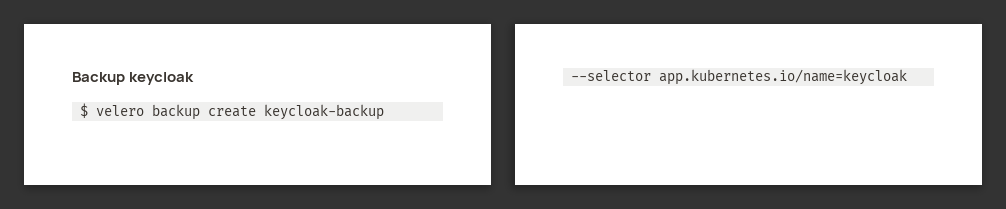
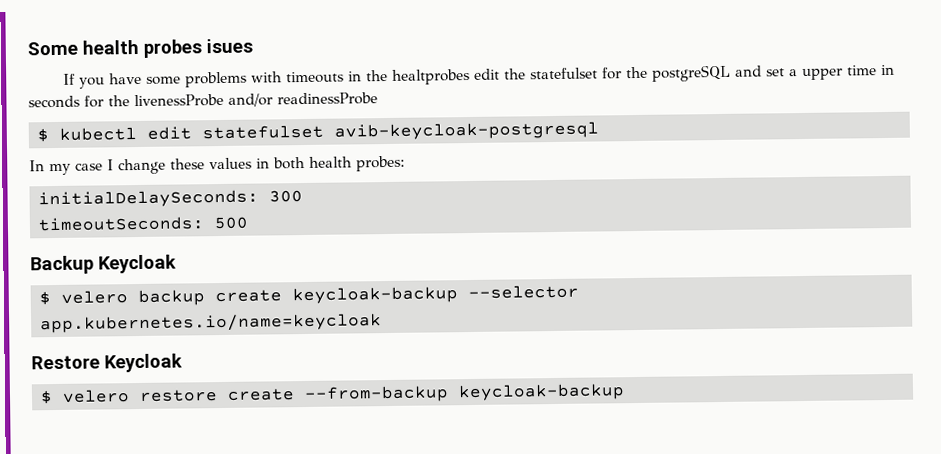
- Backup keycloak
+ Some health probes isues
+ If you have some problems with timeouts in the healtprobes edit the statefulset for the postgreSQL and set a upper time in seconds for the livenessProbe and/or readinessProbe
+ $ kubectl edit statefulset avib-keycloak-postgresql
+ In my case I change these values in both health probes:
+ initialDelaySeconds: 300
+ timeoutSeconds: 500
+ Backup Keycloak
+ Restore Keycloak
+ $ velero restore create --from-backup keycloak-backup

